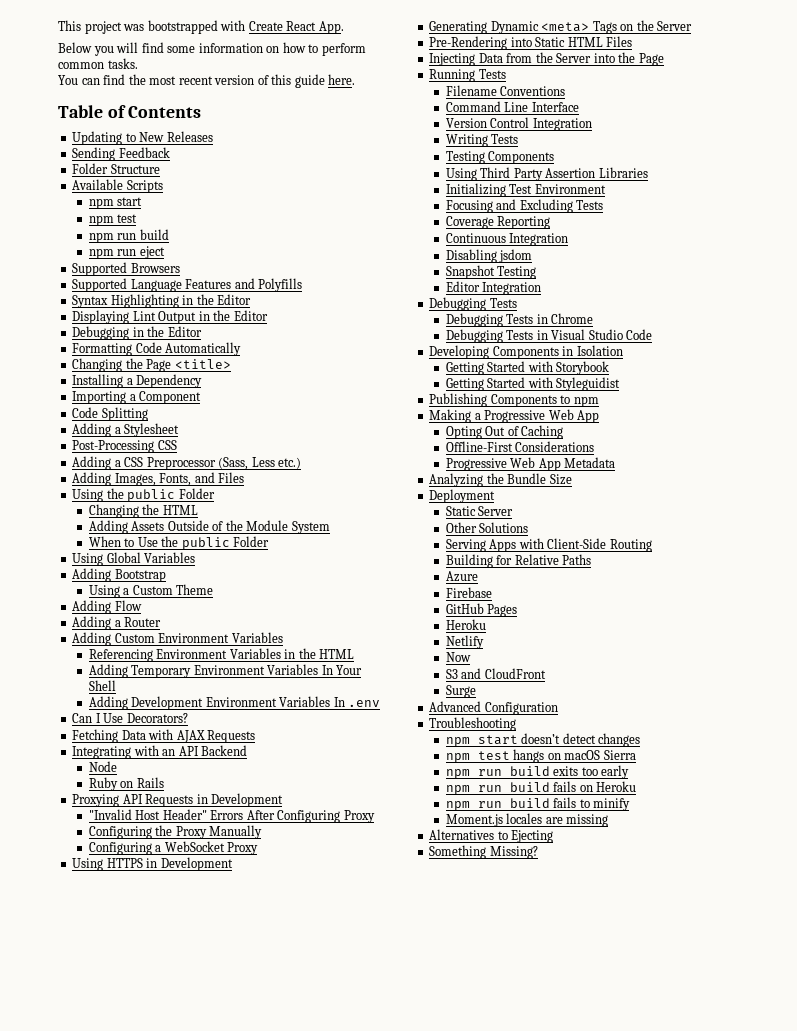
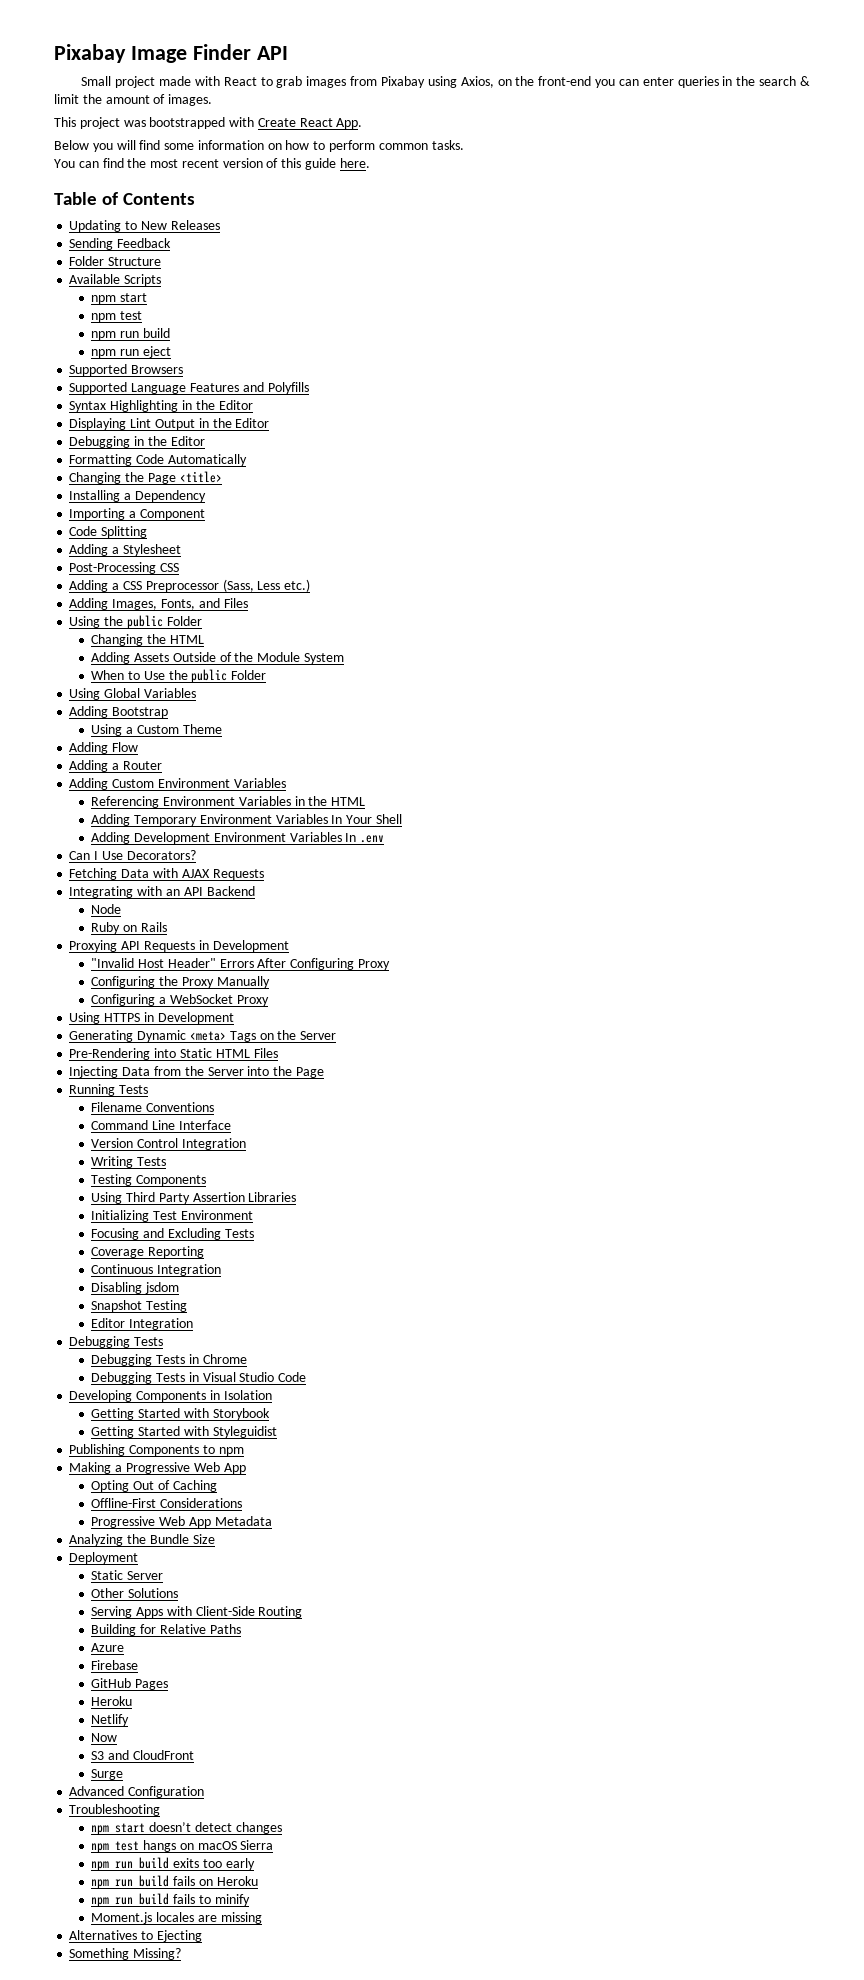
+ Pixabay Image Finder API
+ Small project made with React to grab images from Pixabay using Axios, on the front-end you can enter queries in the search & limit the amount of images.

